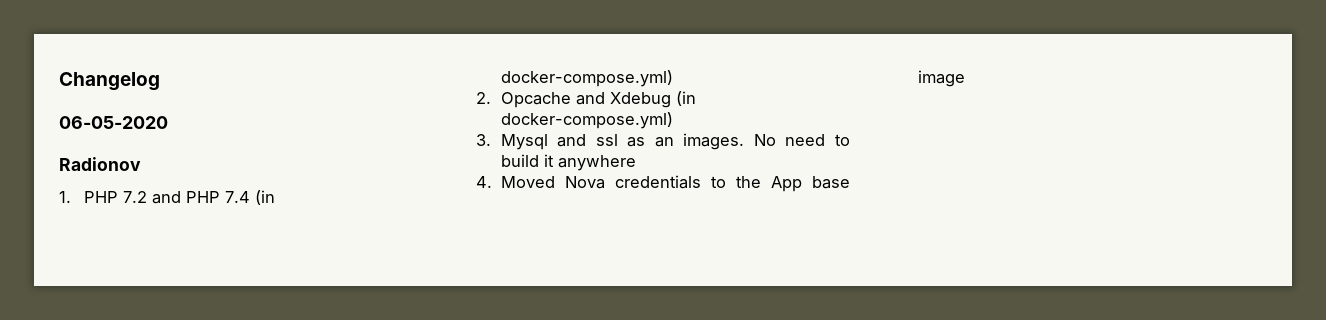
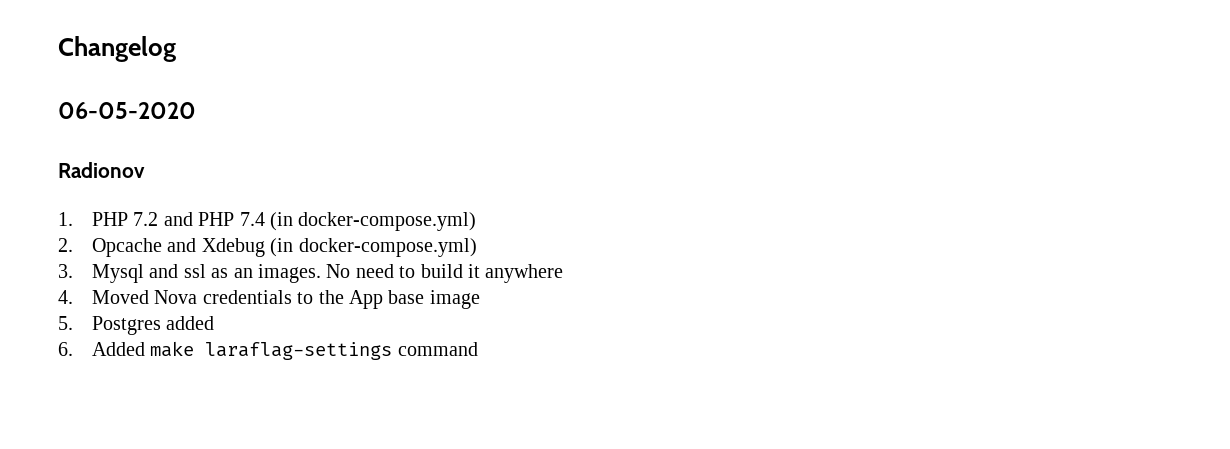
+ 5. Postgres added
+ 6. Added make laraflag-settings command

